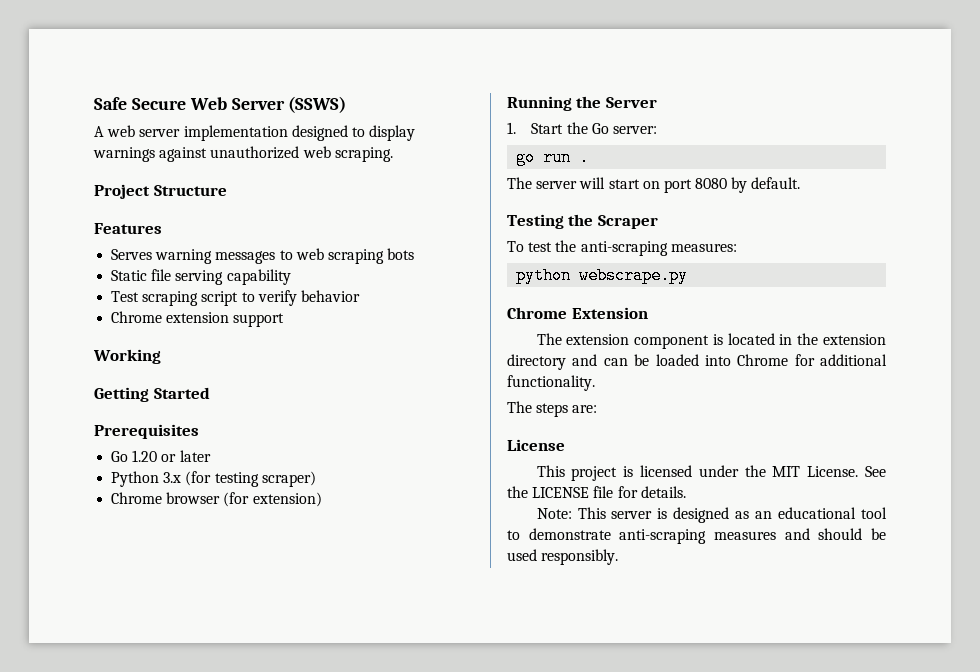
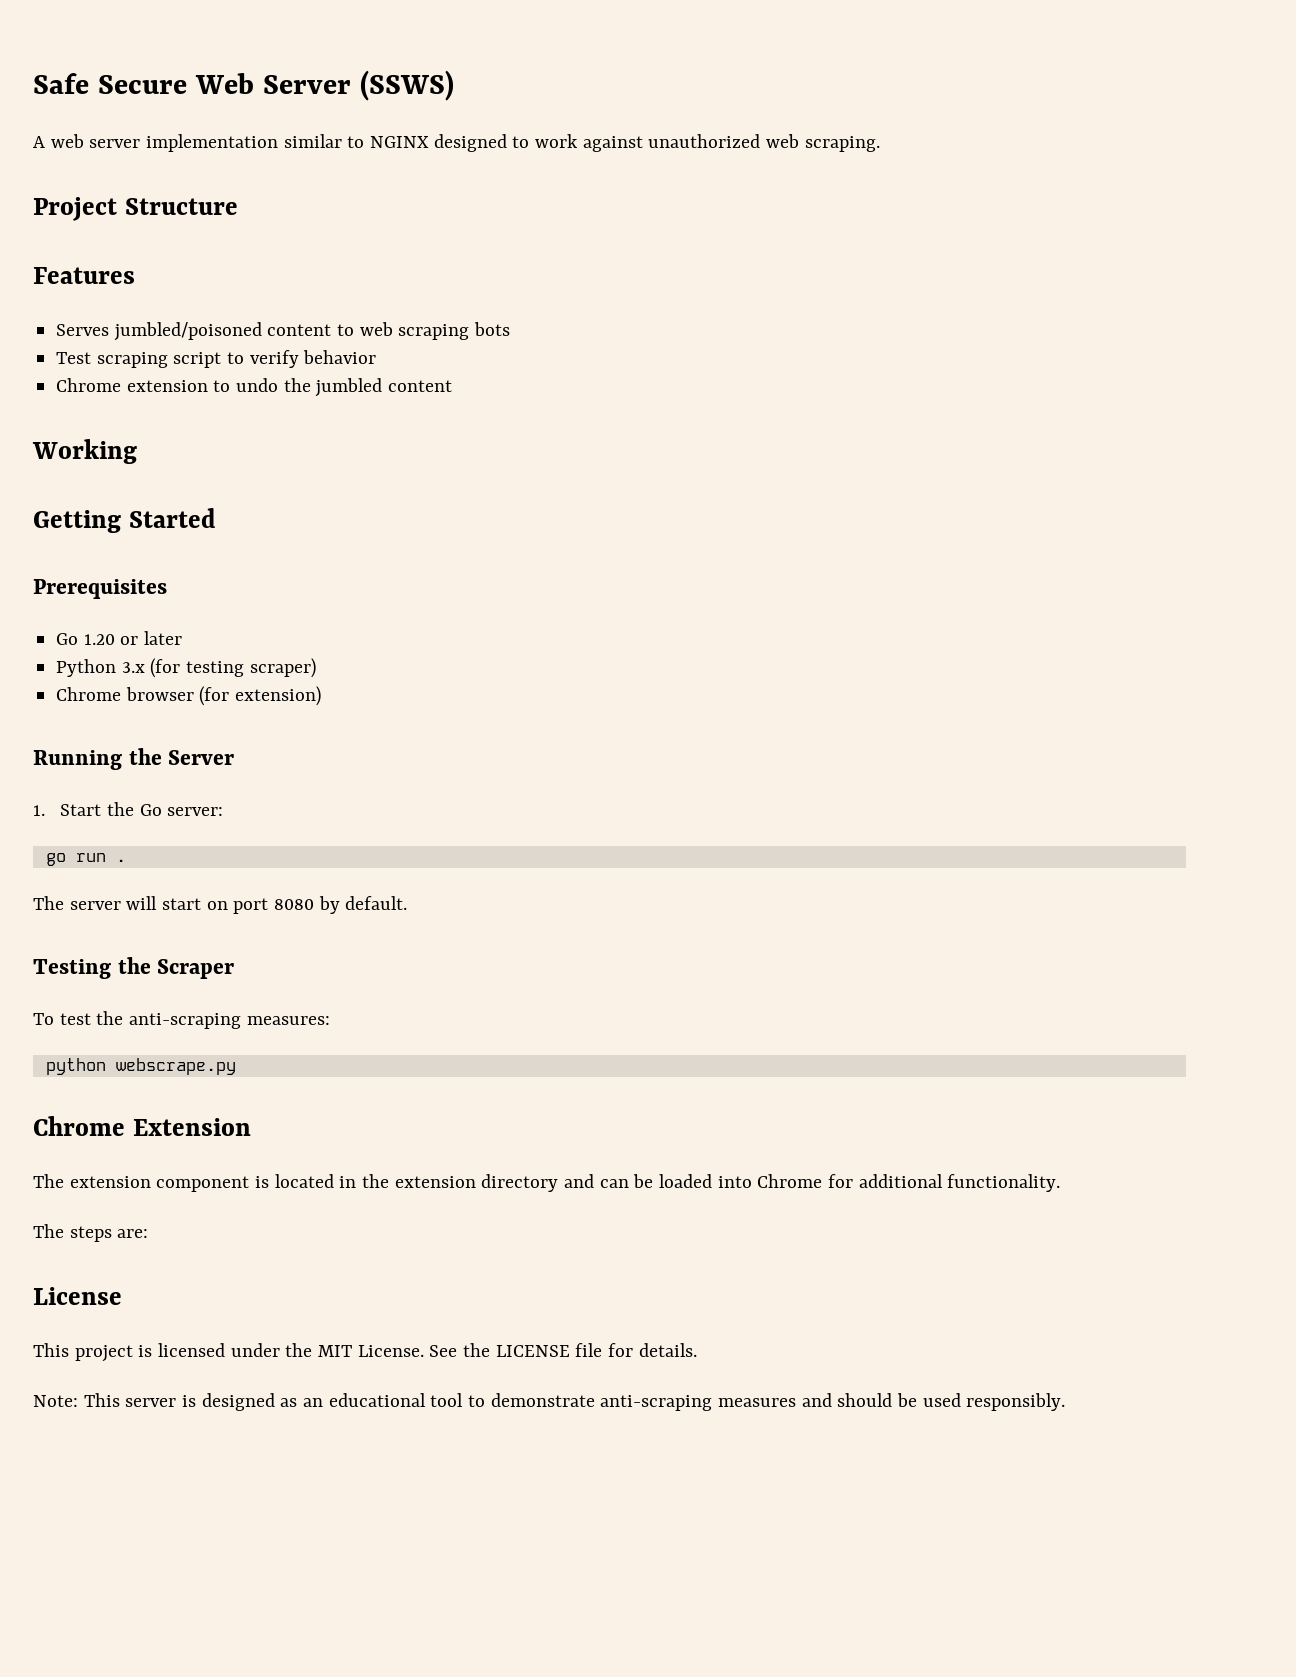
- A web server implementation designed to display warnings against unauthorized web scraping.
+ A web server implementation similar to NGINX designed to work against unauthorized web scraping.
- Serves warning messages to web scraping bots
+ Serves jumbled/poisoned content to web scraping bots
- Static file serving capability
- Chrome extension support
+ Chrome extension to undo the jumbled content

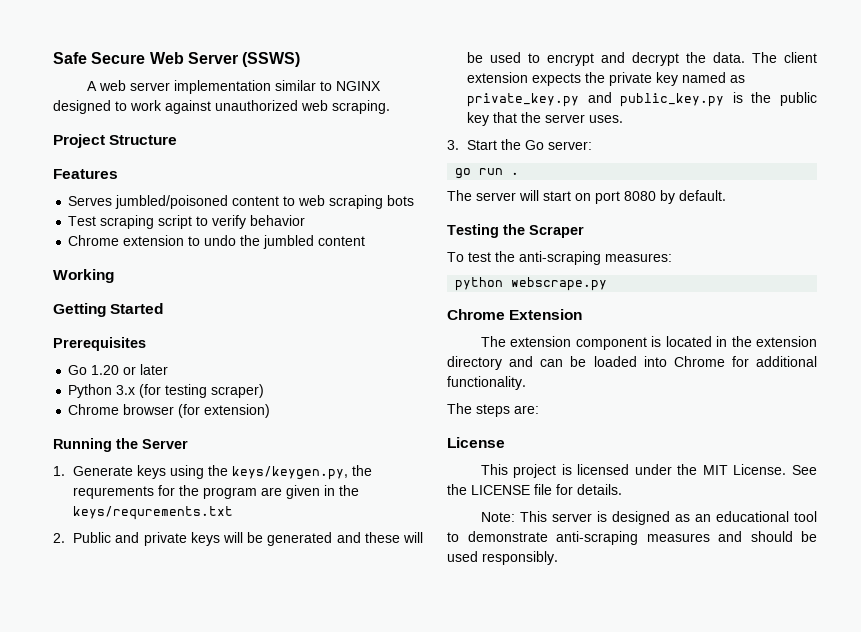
- 1. Start the Go server:
+ 1. Generate keys using the keys/keygen.py, the requrements for the program are given in the keys/requrements.txt
+ 2. Public and private keys will be generated and these will be used to encrypt and decrypt the data. The client extension expects the private key named as private_key.py and public_key.py is the public key that the server uses.
+ 3. Start the Go server:

